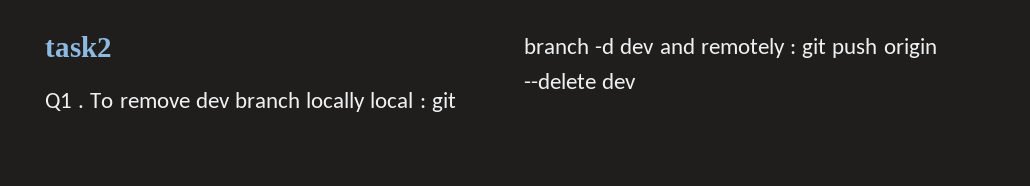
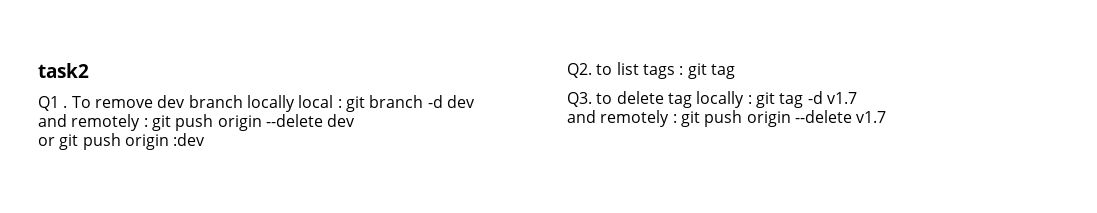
- To remove dev branch locally local : git branch -d dev and remotely : git push origin --delete dev
+ To remove dev branch locally local : git branch -d dev
+ and remotely : git push origin --delete dev
+ or git push origin :dev
+ Q2. to list tags : git tag
+ Q3. to delete tag locally : git tag -d v1.7
+ and remotely : git push origin --delete v1.7

